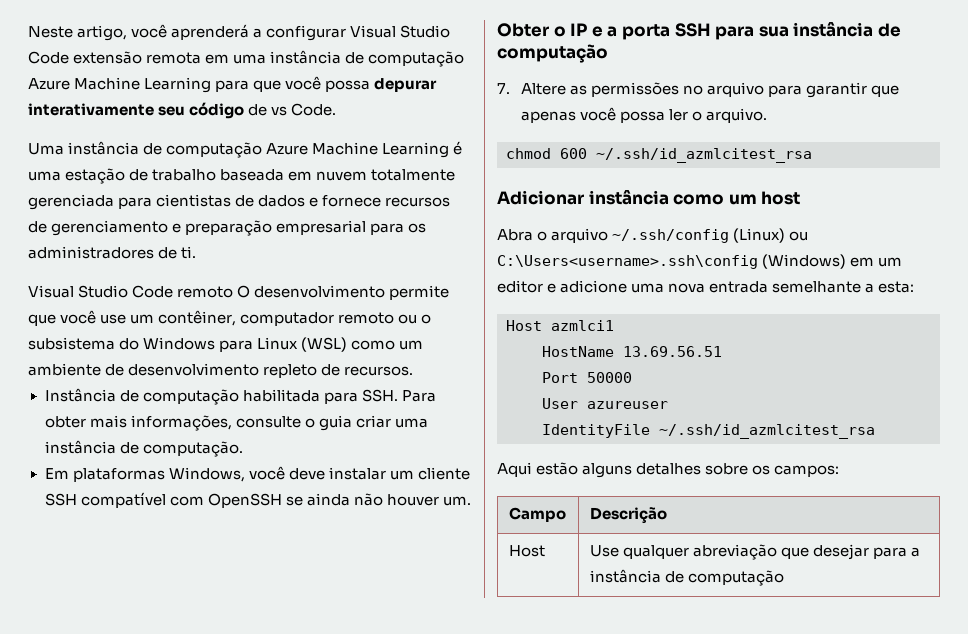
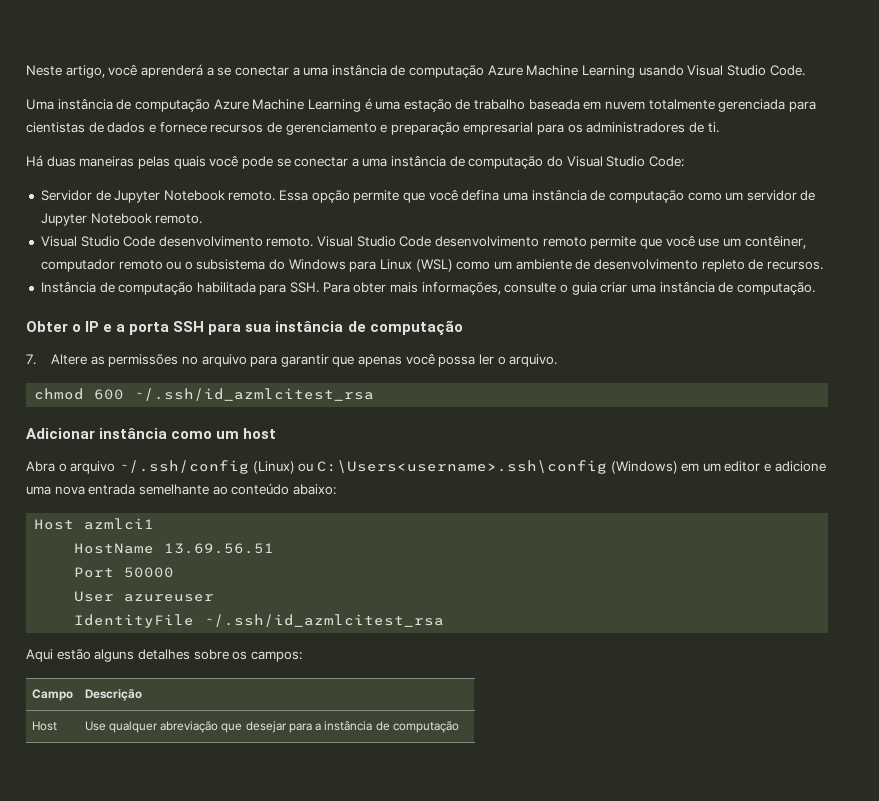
- Neste artigo, você aprenderá a configurar Visual Studio Code extensão remota em uma instância de computação Azure Machine Learning para que você possa depurar interativamente seu código de vs Code.
+ Neste artigo, você aprenderá a se conectar a uma instância de computação Azure Machine Learning usando Visual Studio Code.
- Visual Studio Code remoto O desenvolvimento permite que você use um contêiner, computador remoto ou o subsistema do Windows para Linux (WSL) como um ambiente de desenvolvimento repleto de recursos.
+ Há duas maneiras pelas quais você pode se conectar a uma instância de computação do Visual Studio Code:
+ Servidor de Jupyter Notebook remoto. Essa opção permite que você defina uma instância de computação como um servidor de Jupyter Notebook remoto.
+ Visual Studio Code desenvolvimento remoto. Visual Studio Code desenvolvimento remoto permite que você use um contêiner, computador remoto ou o subsistema do Windows para Linux (WSL) como um ambiente de desenvolvimento repleto de recursos.
- Em plataformas Windows, você deve instalar um cliente SSH compatível com OpenSSH se ainda não houver um.
- Abra o arquivo ~/.ssh/config (Linux) ou C:\Users<username>.ssh\config (Windows) em um editor e adicione uma nova entrada semelhante a esta:
+ Abra o arquivo ~/.ssh/config (Linux) ou C:\Users<username>.ssh\config (Windows) em um editor e adicione uma nova entrada semelhante ao conteúdo abaixo:

